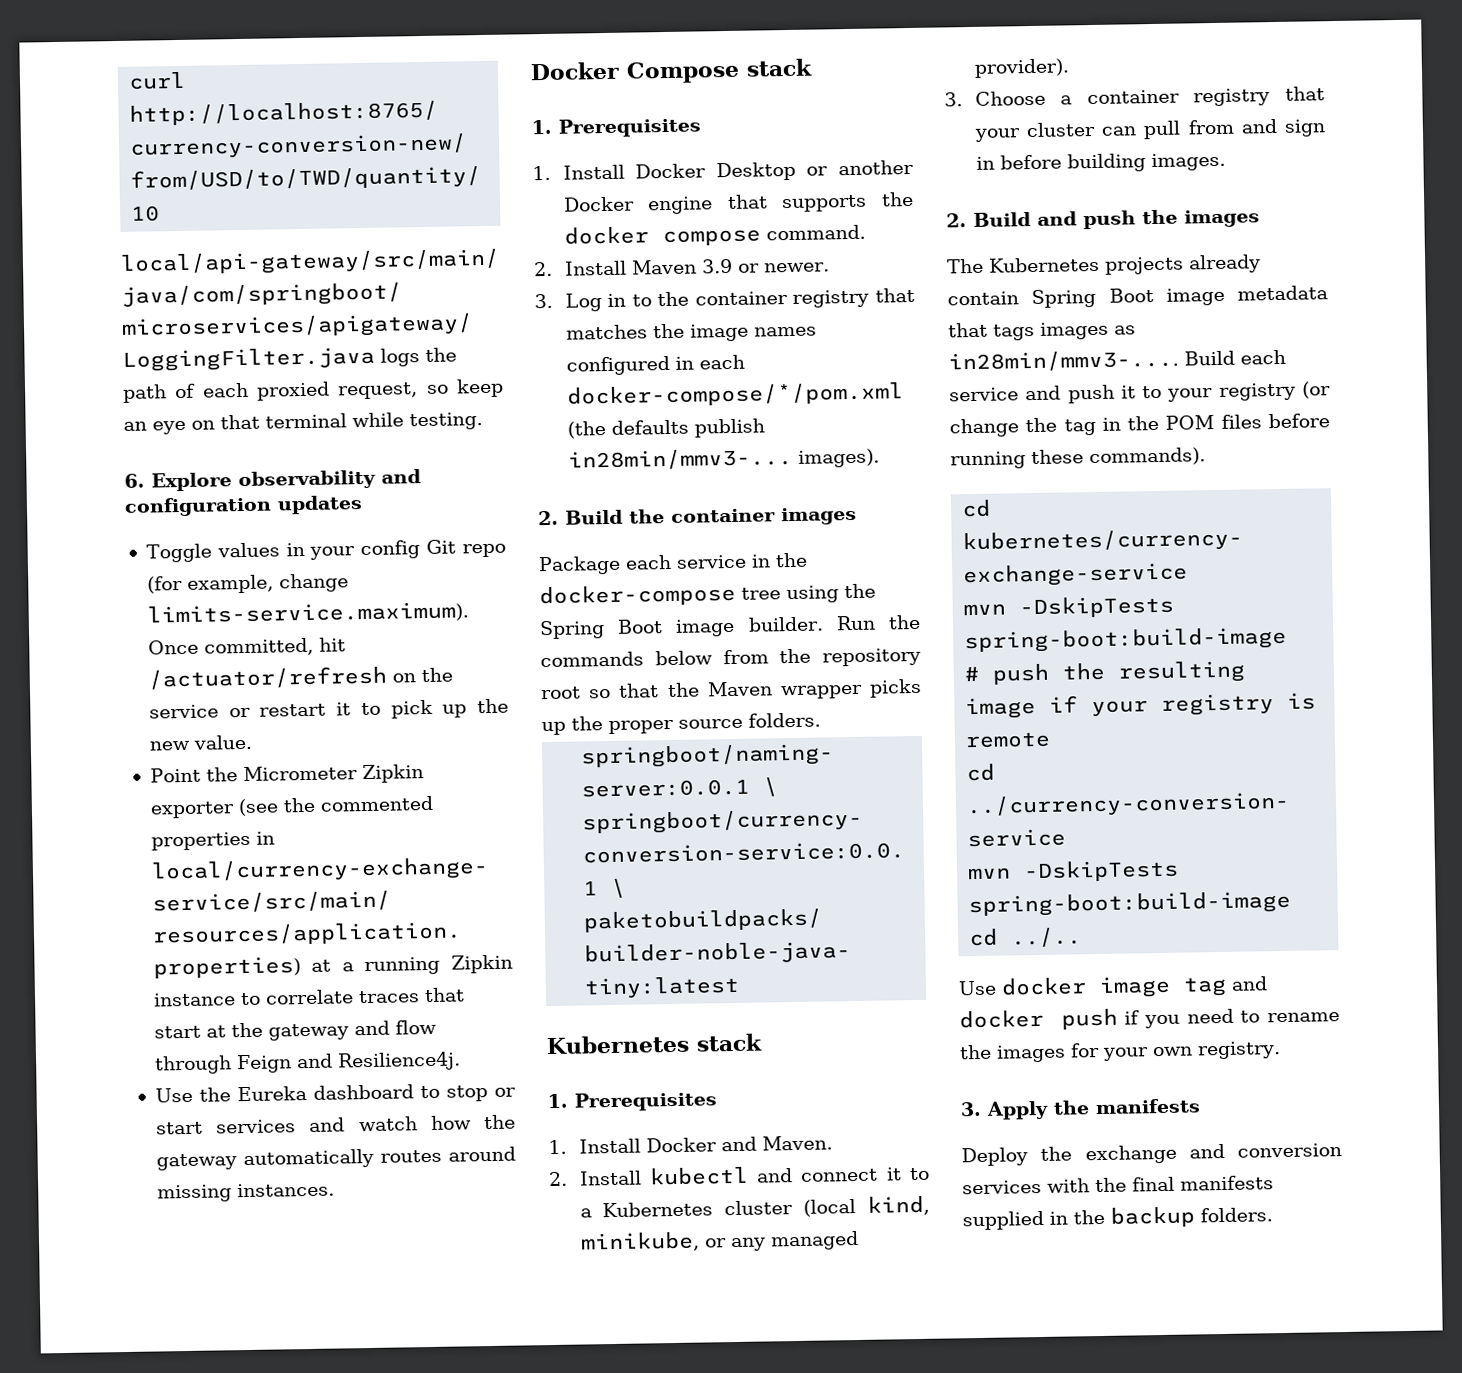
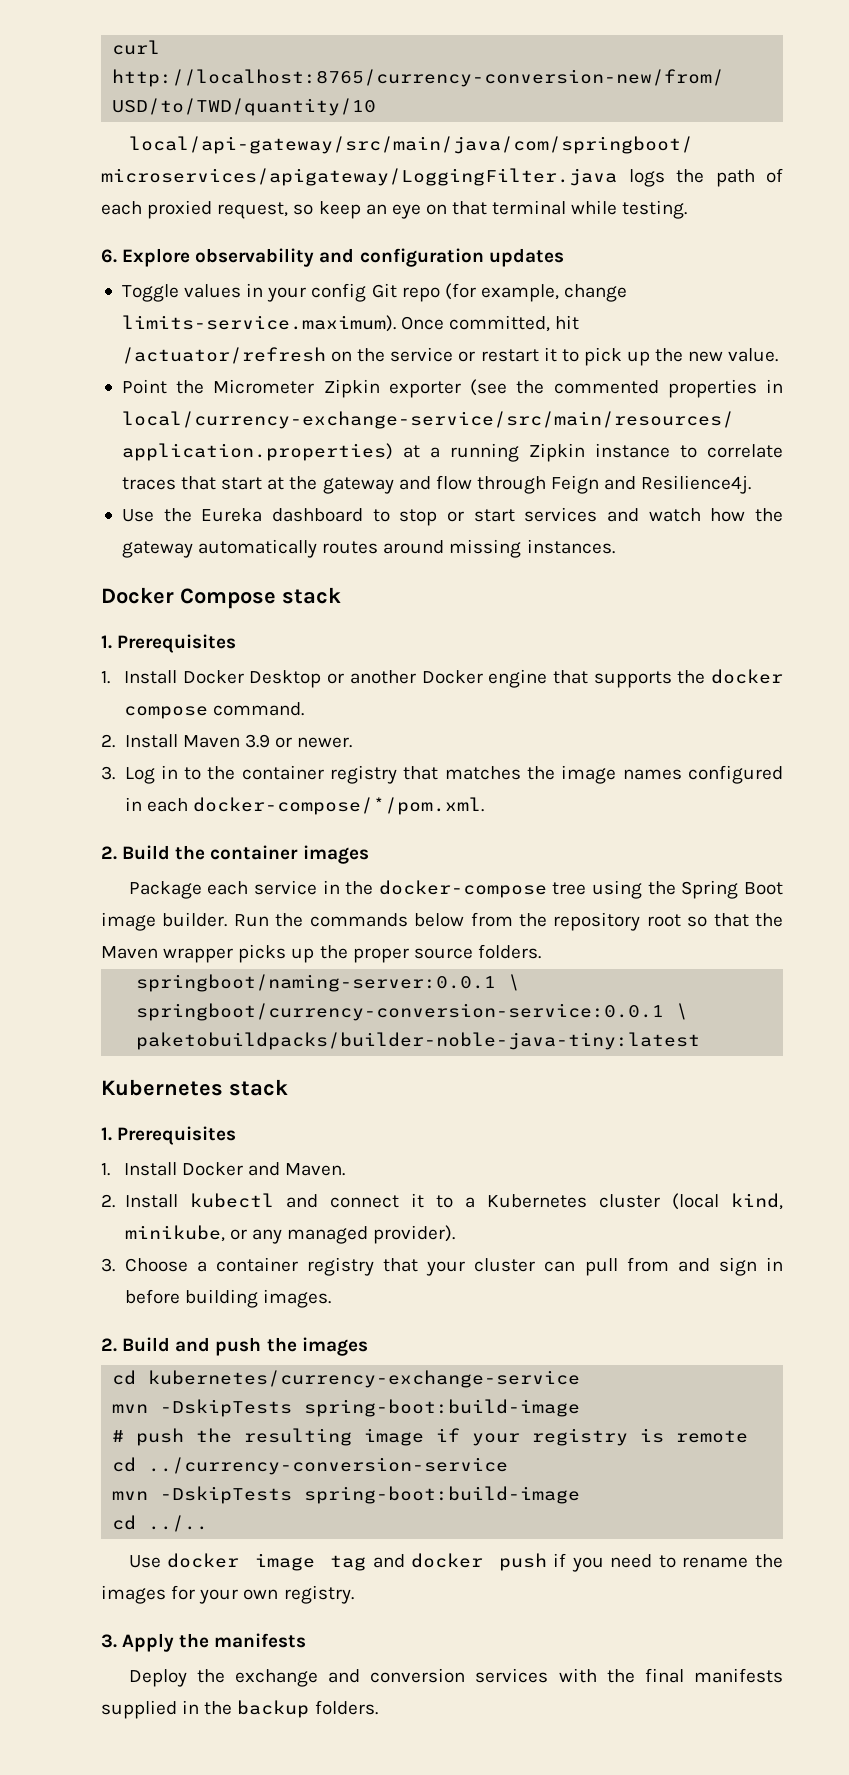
- 3. Log in to the container registry that matches the image names configured in each docker-compose/*/pom.xml (the defaults publish in28min/mmv3-... images).
+ 3. Log in to the container registry that matches the image names configured in each docker-compose/*/pom.xml.
- The Kubernetes projects already contain Spring Boot image metadata that tags images as in28min/mmv3-.... Build each service and push it to your registry (or change the tag in the POM files before running these commands).

